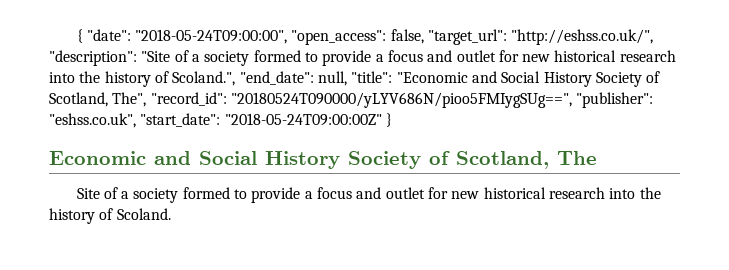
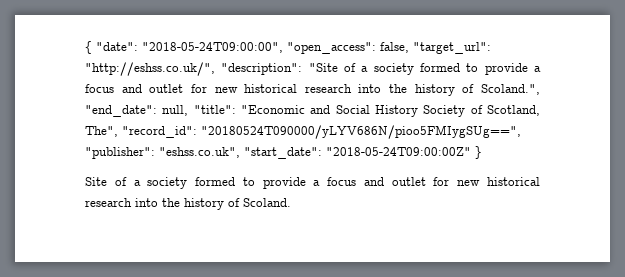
- Economic and Social History Society of Scotland, The

